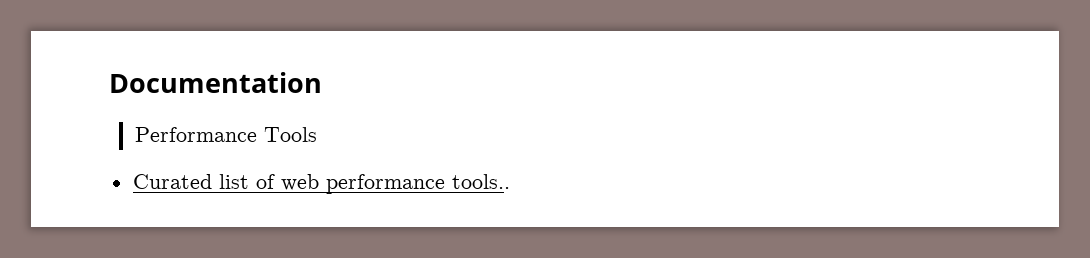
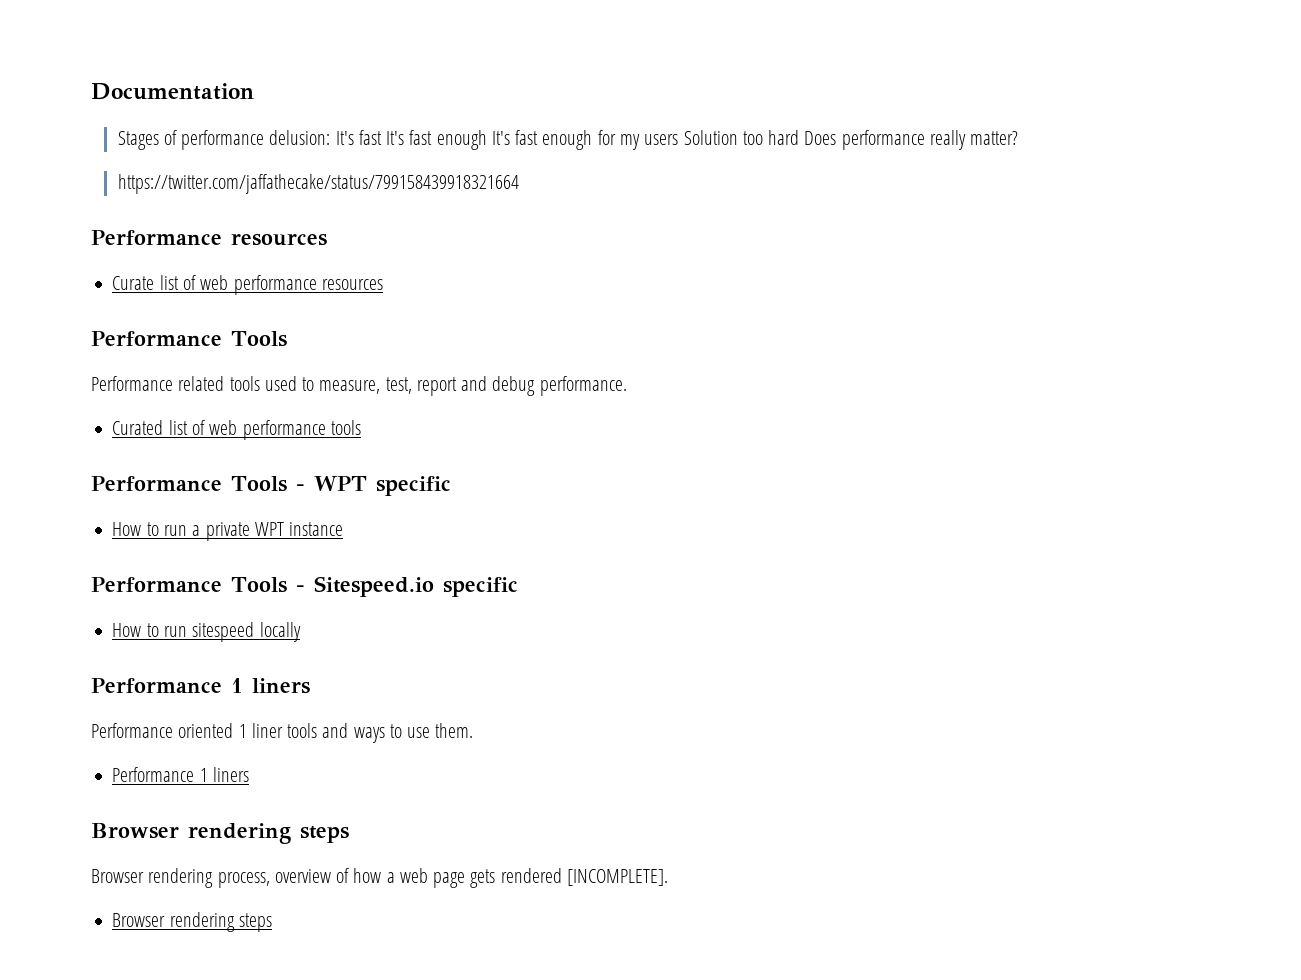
+ Stages of performance delusion: It's fast It's fast enough It's fast enough for my users Solution too hard Does performance really matter?
+ https://twitter.com/jaffathecake/status/799158439918321664
+ Performance resources
+ Curate list of web performance resources
  Performance Tools
+ Performance related tools used to measure, test, report and debug performance.
- Curated list of web performance tools..
+ Curated list of web performance tools
+ Performance Tools - WPT specific
+ How to run a private WPT instance
+ Performance Tools - Sitespeed.io specific
+ How to run sitespeed locally
+ Performance 1 liners
+ Performance oriented 1 liner tools and ways to use them.
+ Performance 1 liners
+ Browser rendering steps
+ Browser rendering process, overview of how a web page gets rendered [INCOMPLETE].
+ Browser rendering steps

